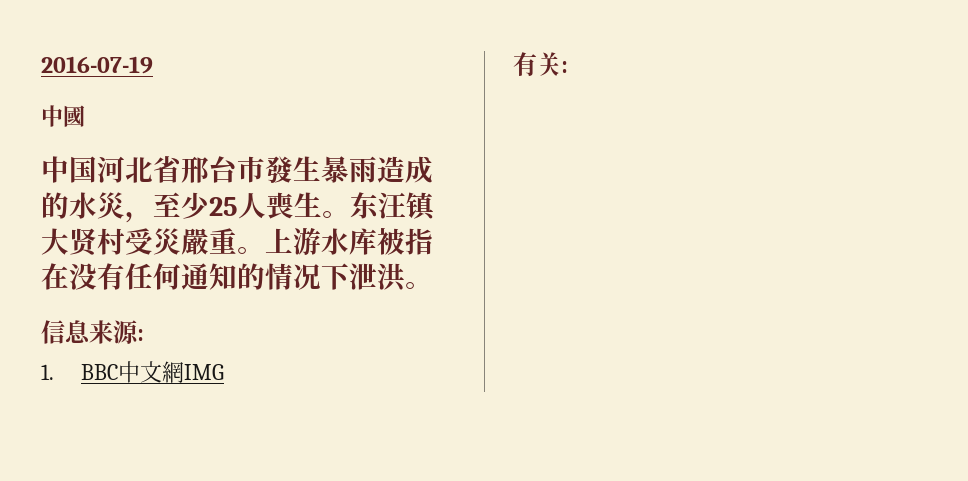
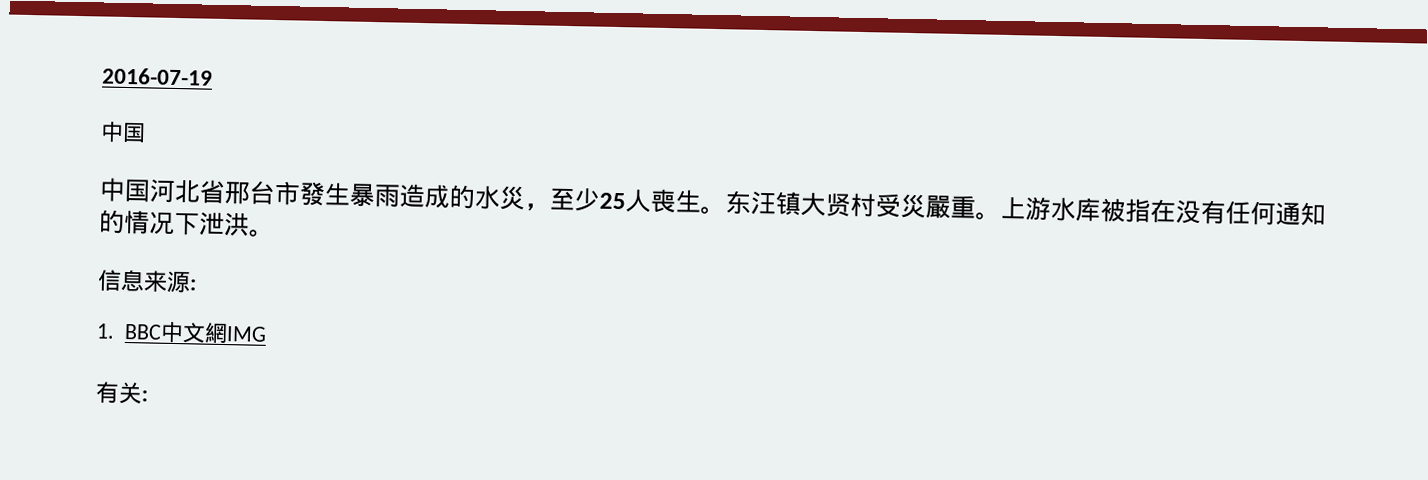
  2016-07-19
- 中國
+ 中国

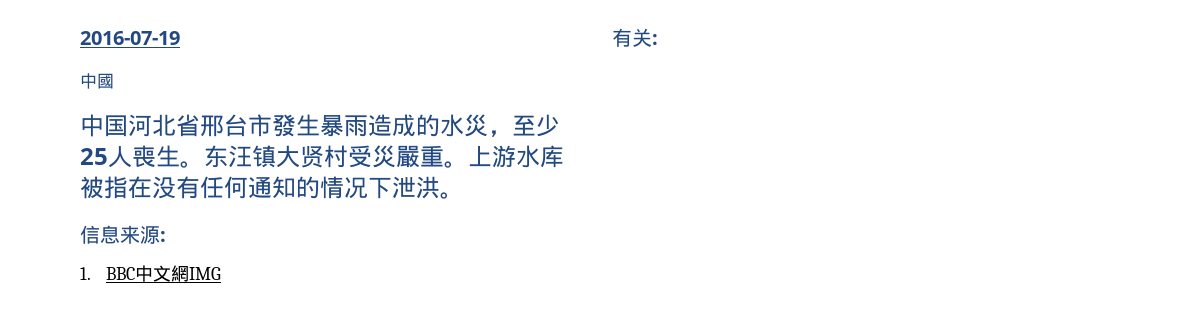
  2016-07-19
- 中国
+ 中國

